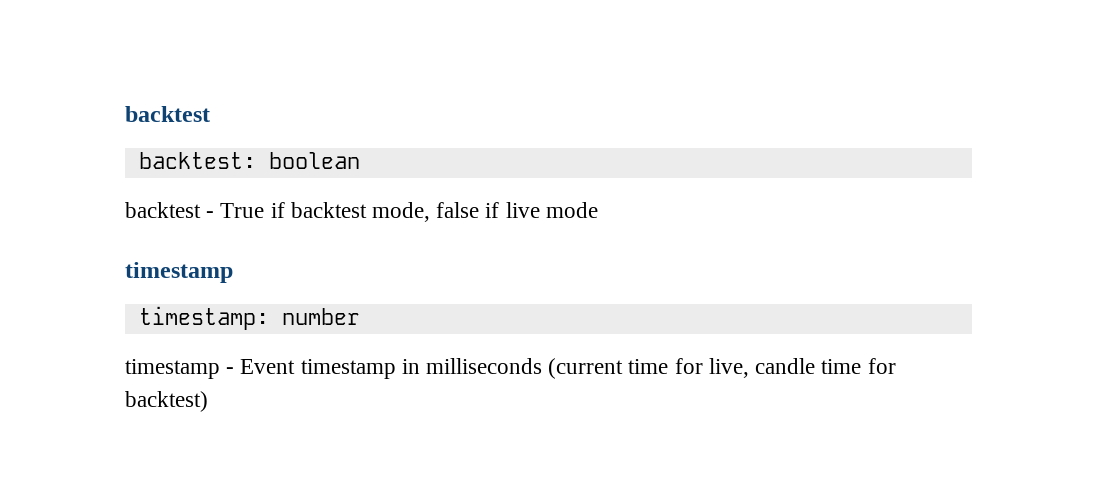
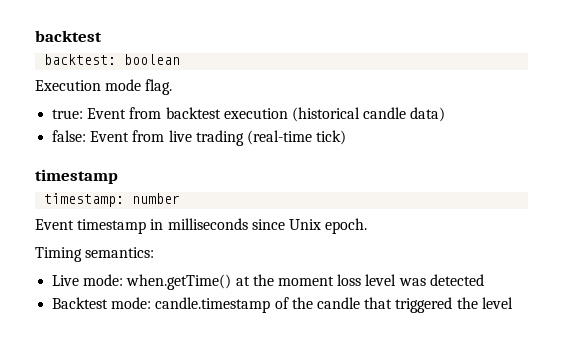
- backtest - True if backtest mode, false if live mode
+ Execution mode flag.
+ true: Event from backtest execution (historical candle data)
+ false: Event from live trading (real-time tick)
- timestamp - Event timestamp in milliseconds (current time for live, candle time for backtest)
+ Event timestamp in milliseconds since Unix epoch.
+ Timing semantics:
+ Live mode: when.getTime() at the moment loss level was detected
+ Backtest mode: candle.timestamp of the candle that triggered the level

